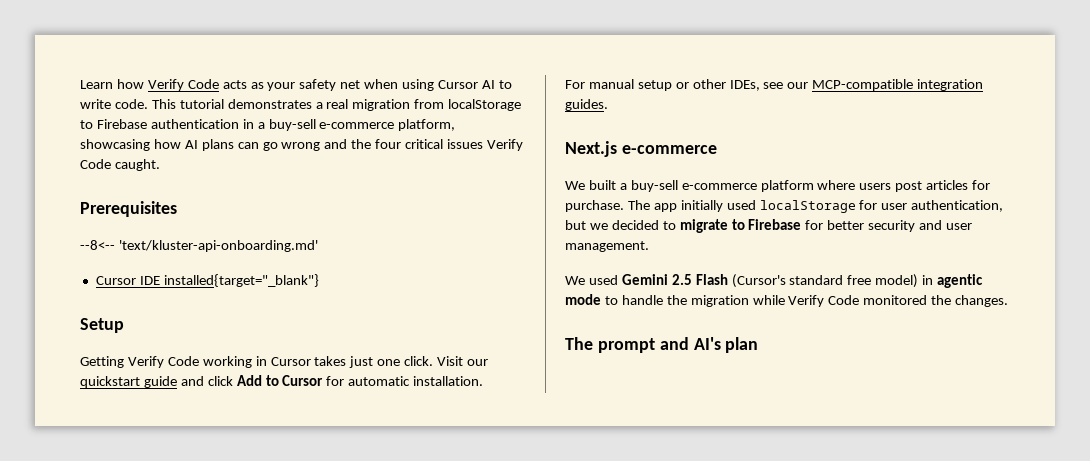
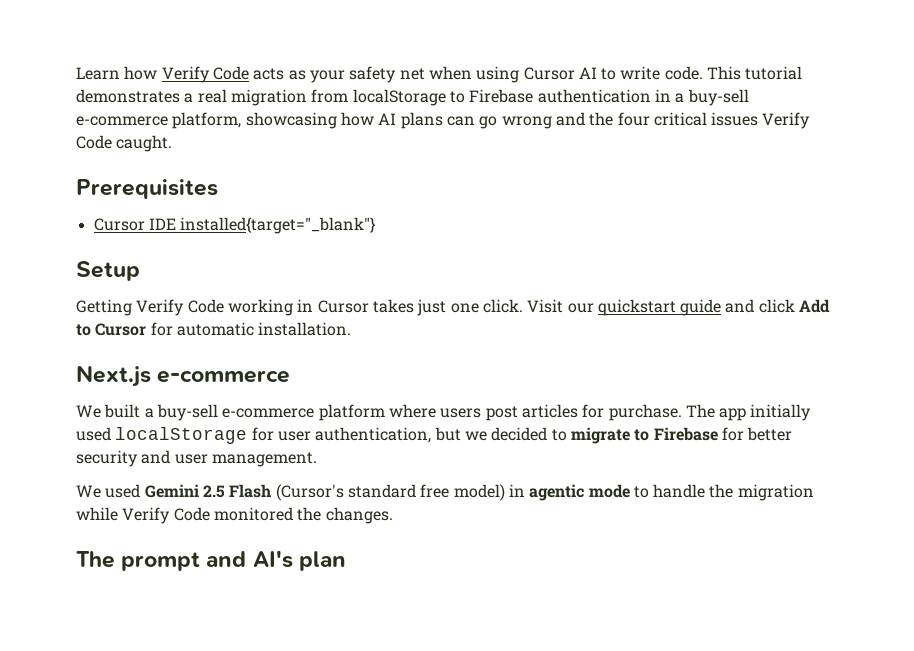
- --8<-- 'text/kluster-api-onboarding.md'
- For manual setup or other IDEs, see our MCP-compatible integration guides.

